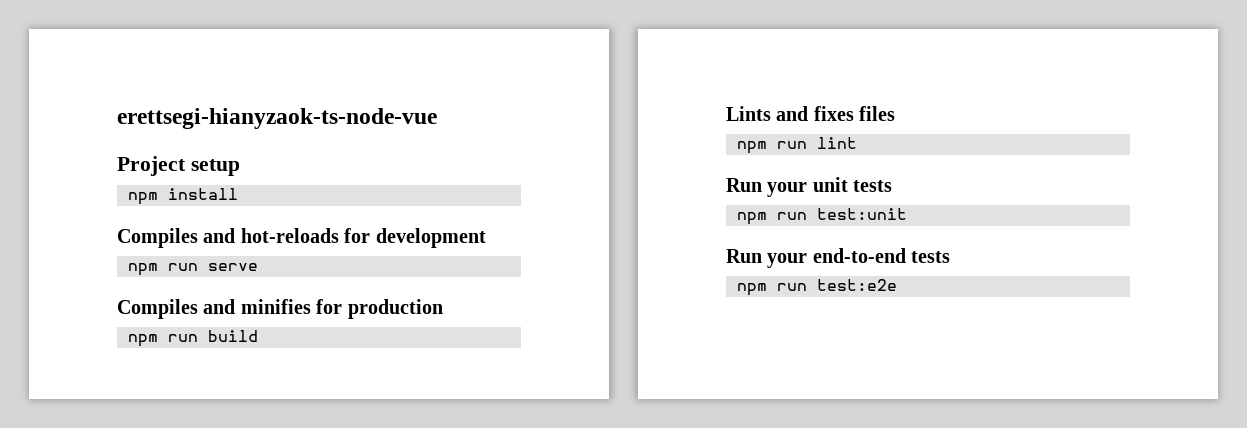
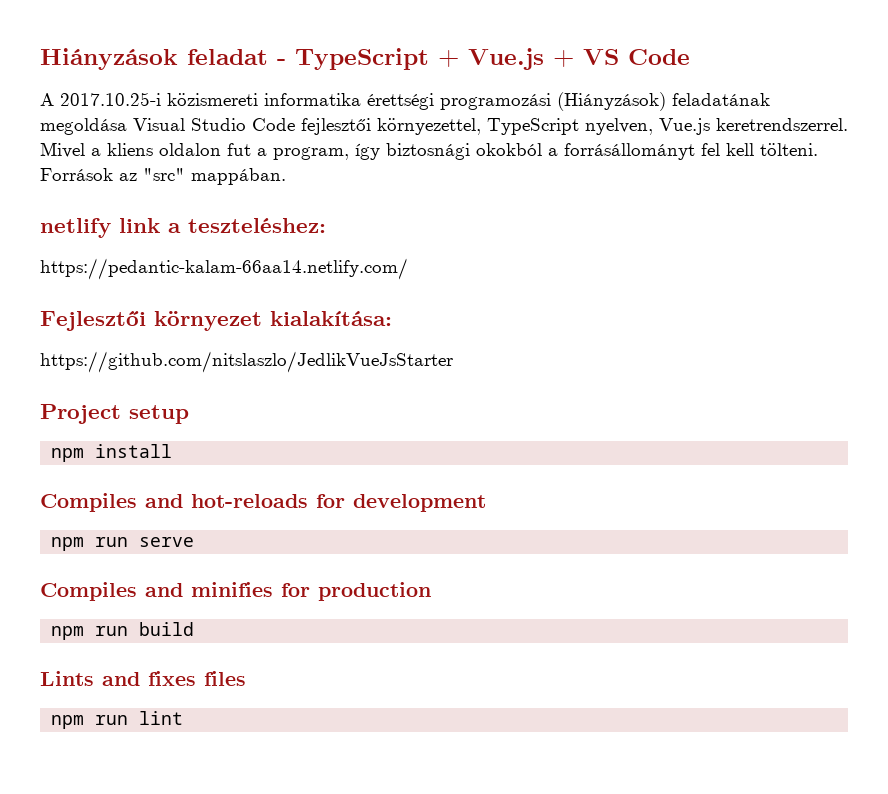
- erettsegi-hianyzaok-ts-node-vue
+ Hiányzások feladat - TypeScript + Vue.js + VS Code
+ A 2017.10.25-i közismereti informatika érettségi programozási (Hiányzások) feladatának megoldása Visual Studio Code fejlesztői környezettel, TypeScript nyelven, Vue.js keretrendszerrel. Mivel a kliens oldalon fut a program, így biztosnági okokból a forrásállományt fel kell tölteni. Források az "src" mappában.
+ netlify link a teszteléshez:
+ https://pedantic-kalam-66aa14.netlify.com/
+ Fejlesztői környezet kialakítása:
+ https://github.com/nitslaszlo/JedlikVueJsStarter
- Run your unit tests
- npm run test:unit
- Run your end-to-end tests
- npm run test:e2e

